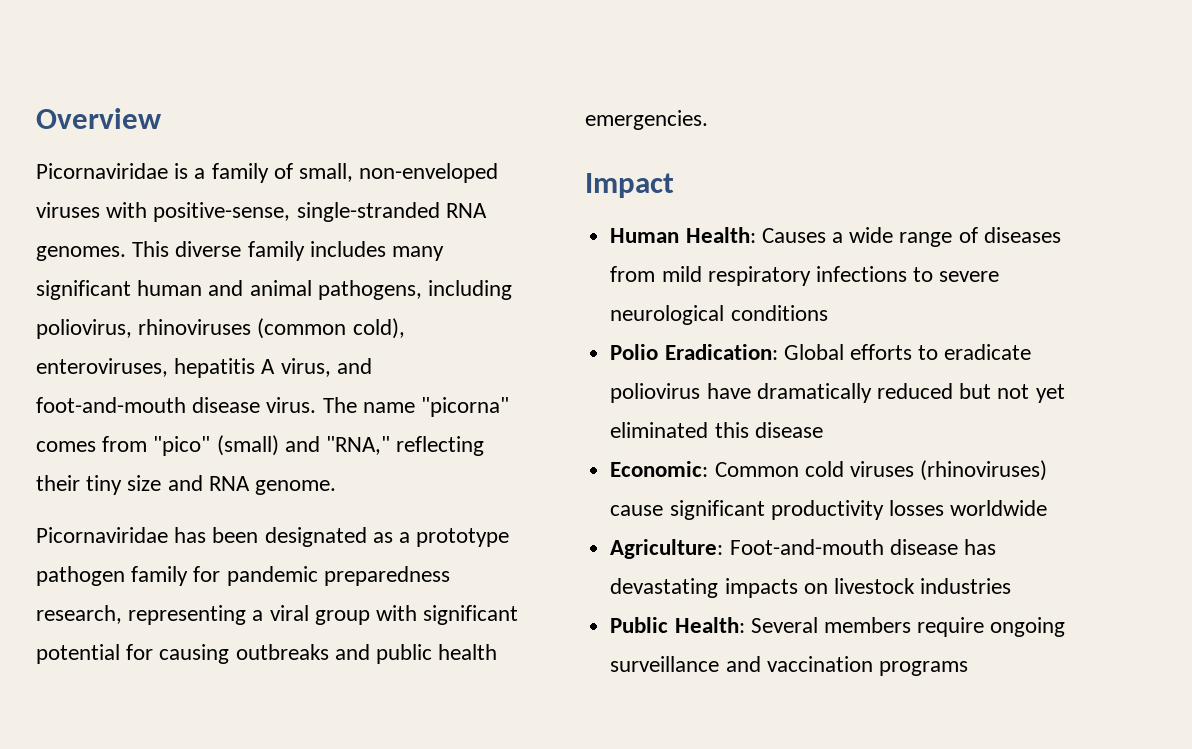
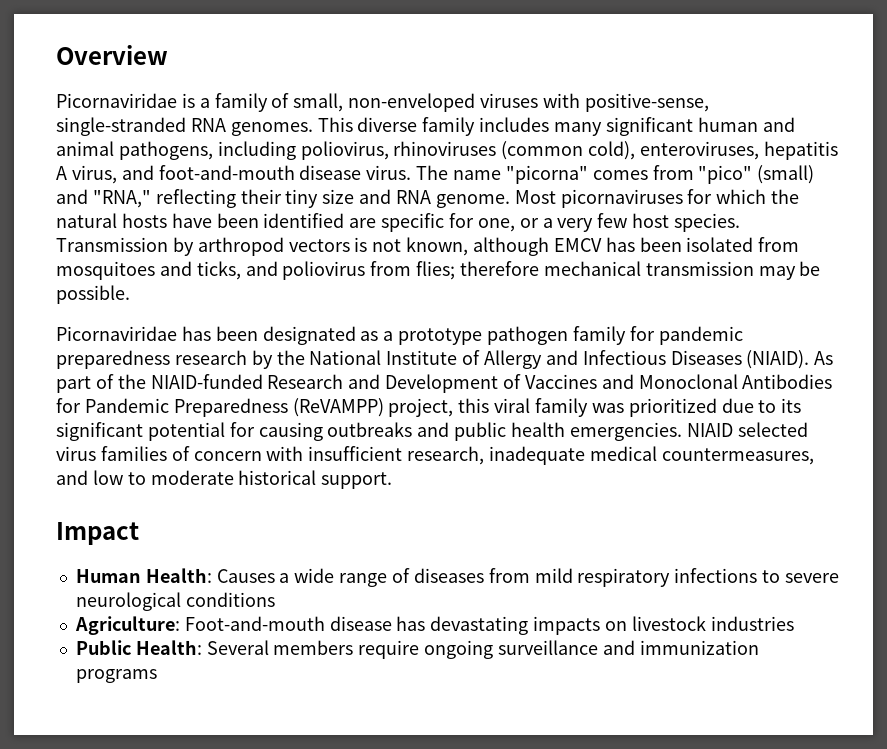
+ Most picornaviruses for which the natural hosts have been identified are specific for one, or a very few host species. Transmission by arthropod vectors is not known, although EMCV has been isolated from mosquitoes and ticks, and poliovirus from flies; therefore mechanical transmission may be possible.
- Picornaviridae has been designated as a prototype pathogen family for pandemic preparedness research, representing a viral group with significant potential for causing outbreaks and public health emergencies.
+ Picornaviridae has been designated as a prototype pathogen family for pandemic preparedness research by the National Institute of Allergy and Infectious Diseases (NIAID). As part of the NIAID-funded Research and Development of Vaccines and Monoclonal Antibodies for Pandemic Preparedness (ReVAMPP) project, this viral family was prioritized due to its significant potential for causing outbreaks and public health emergencies. NIAID selected virus families of concern with insufficient research, inadequate medical countermeasures, and low to moderate historical support.
- Polio Eradication: Global efforts to eradicate poliovirus have dramatically reduced but not yet eliminated this disease
- Economic: Common cold viruses (rhinoviruses) cause significant productivity losses worldwide
- Public Health: Several members require ongoing surveillance and vaccination programs
+ Public Health: Several members require ongoing surveillance and immunization programs

